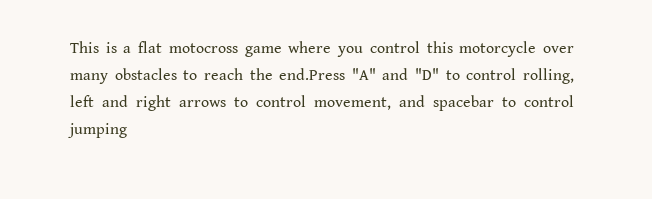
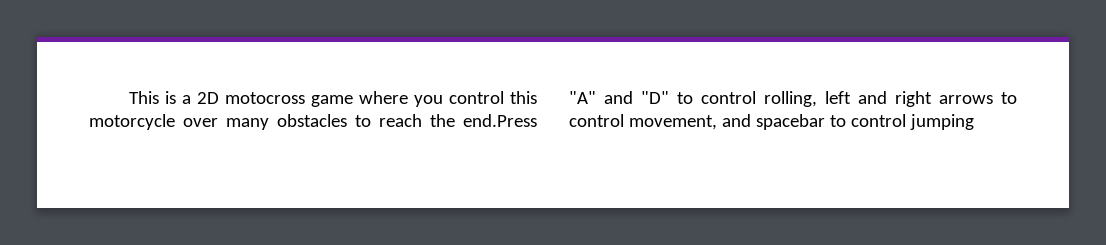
- This is a flat motocross game where you control this motorcycle over many obstacles to reach the end.Press "A" and "D" to control rolling, left and right arrows to control movement, and spacebar to control jumping
+ This is a 2D motocross game where you control this motorcycle over many obstacles to reach the end.Press "A" and "D" to control rolling, left and right arrows to control movement, and spacebar to control jumping

